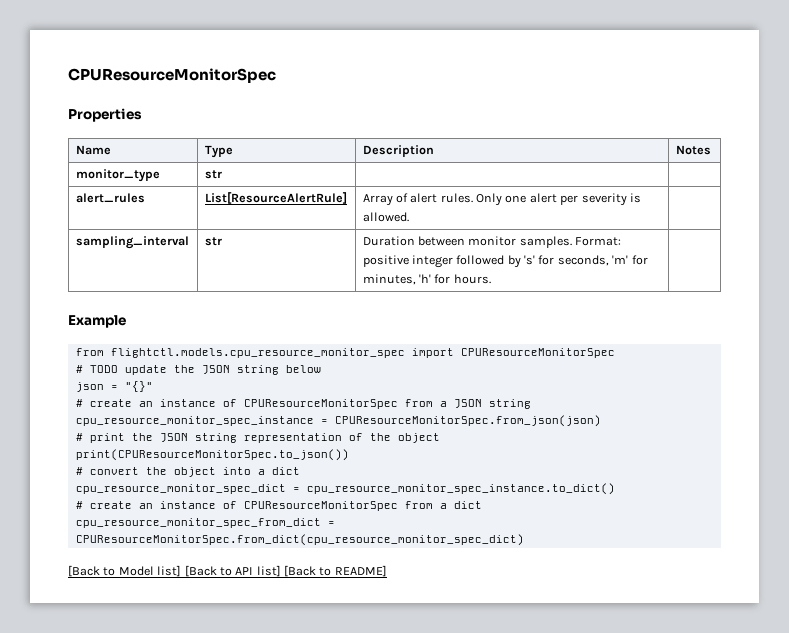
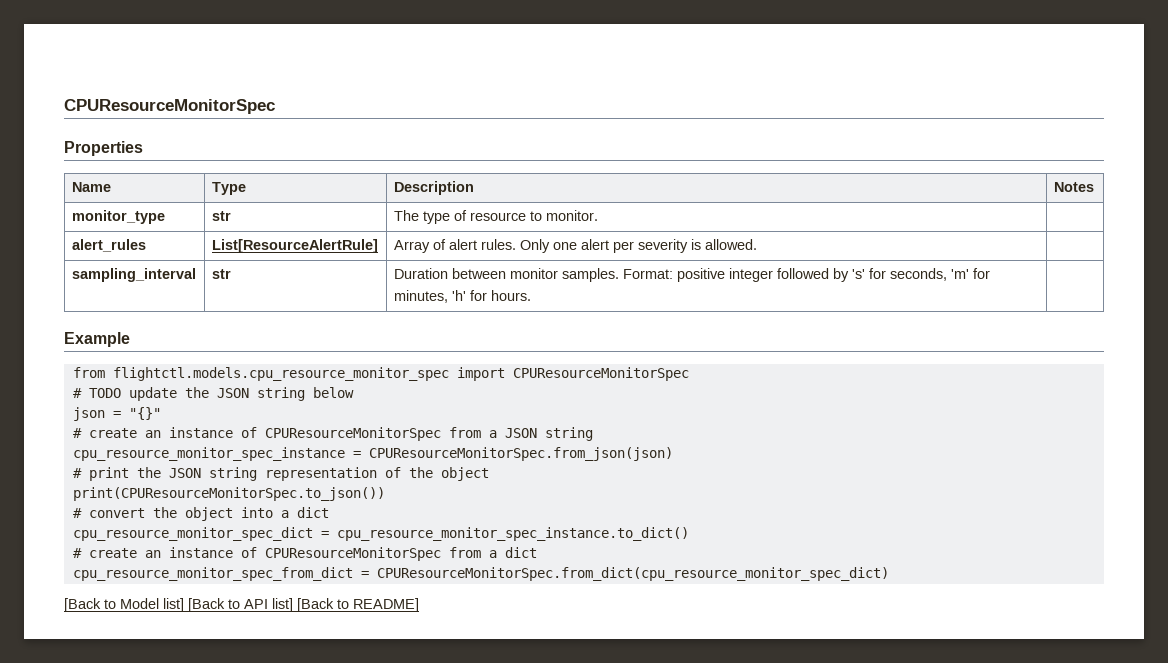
- monitor_type | str | |
+ monitor_type | str | The type of resource to monitor. |

